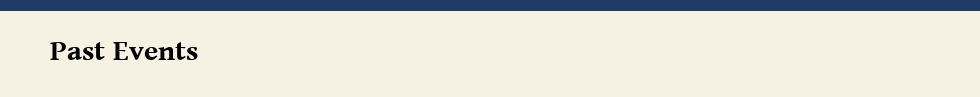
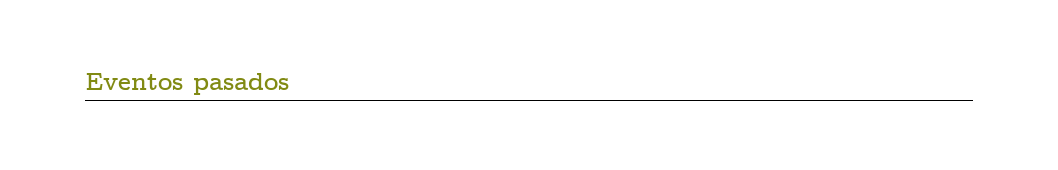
- Past Events
+ Eventos pasados

